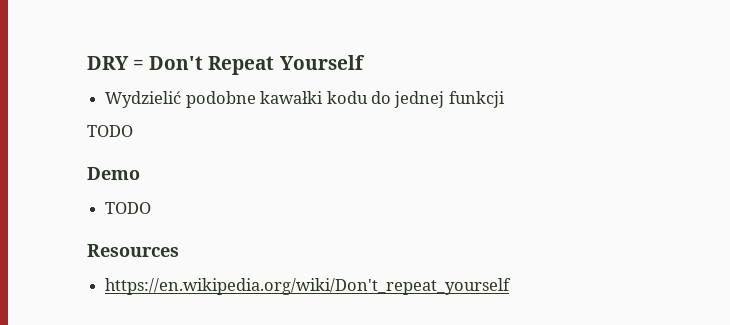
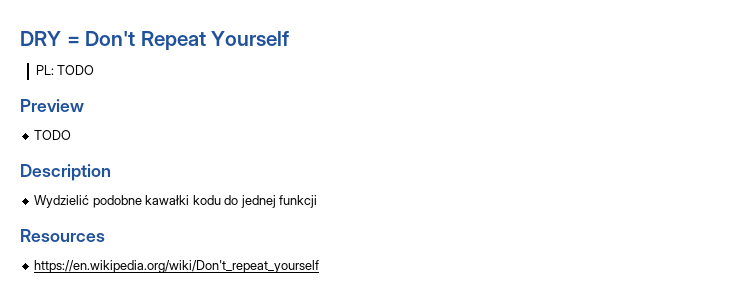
+ PL: TODO
+ Preview
+ TODO
+ Description
  Wydzielić podobne kawałki kodu do jednej funkcji
- TODO
- Demo
- TODO

